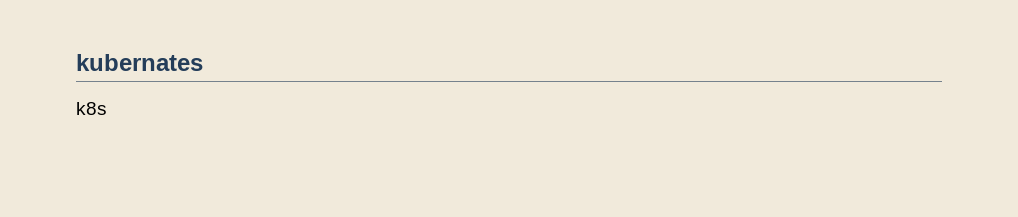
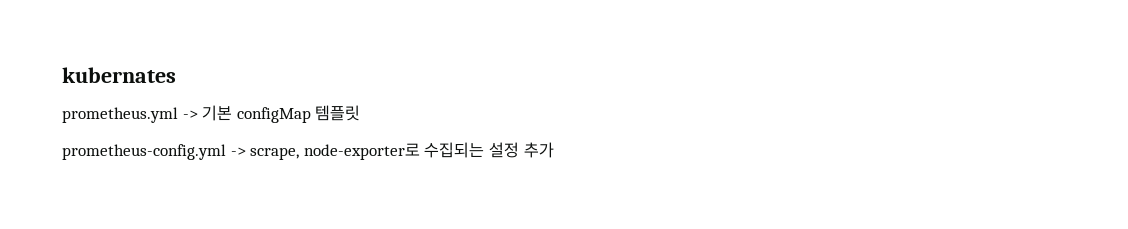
- k8s
+ prometheus.yml -> 기본 configMap 템플릿
+ prometheus-config.yml -> scrape, node-exporter로 수집되는 설정 추가

